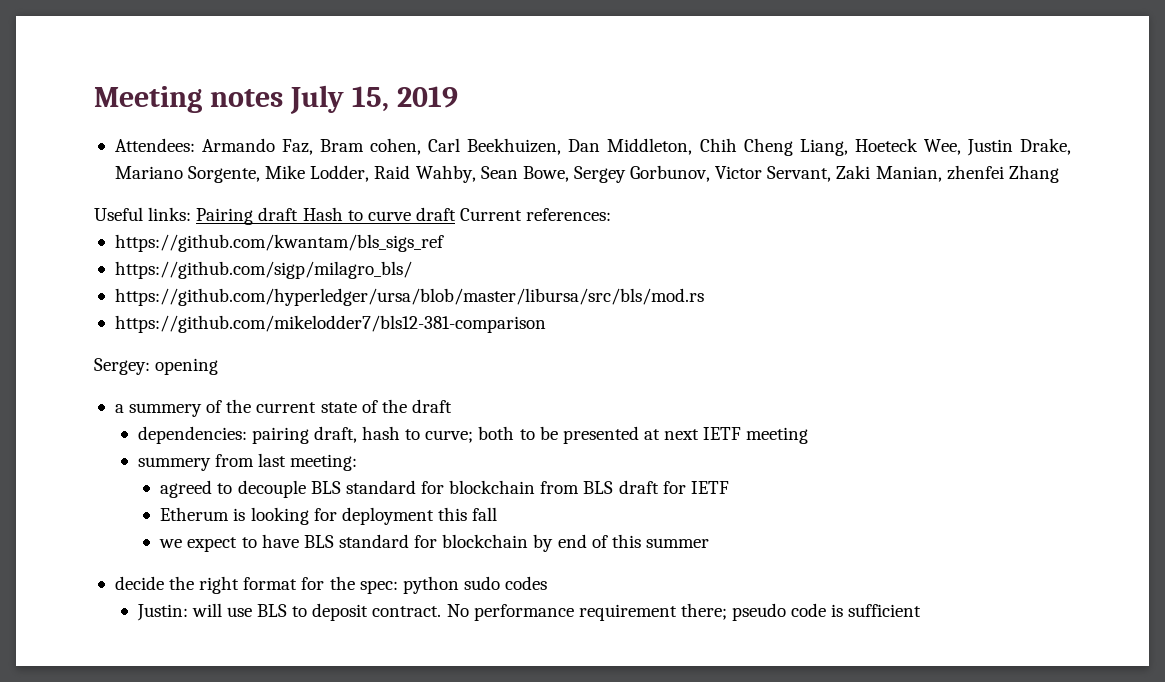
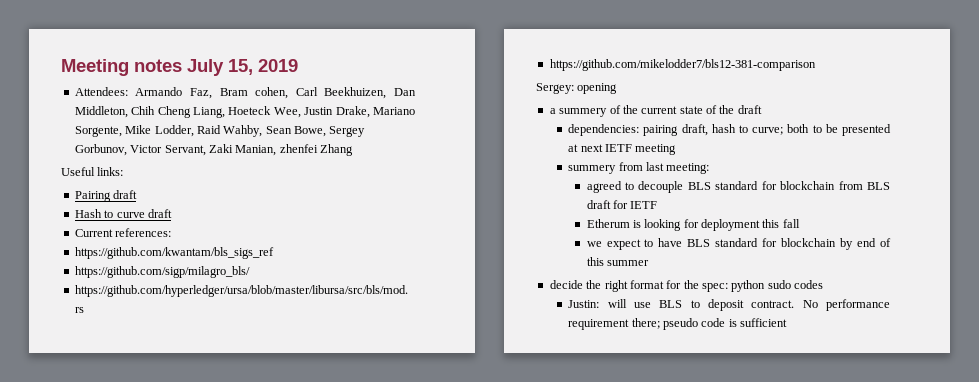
- Useful links: Pairing draft Hash to curve draft Current references:
+ Useful links:
+ Pairing draft
+ Hash to curve draft
+ Current references:

